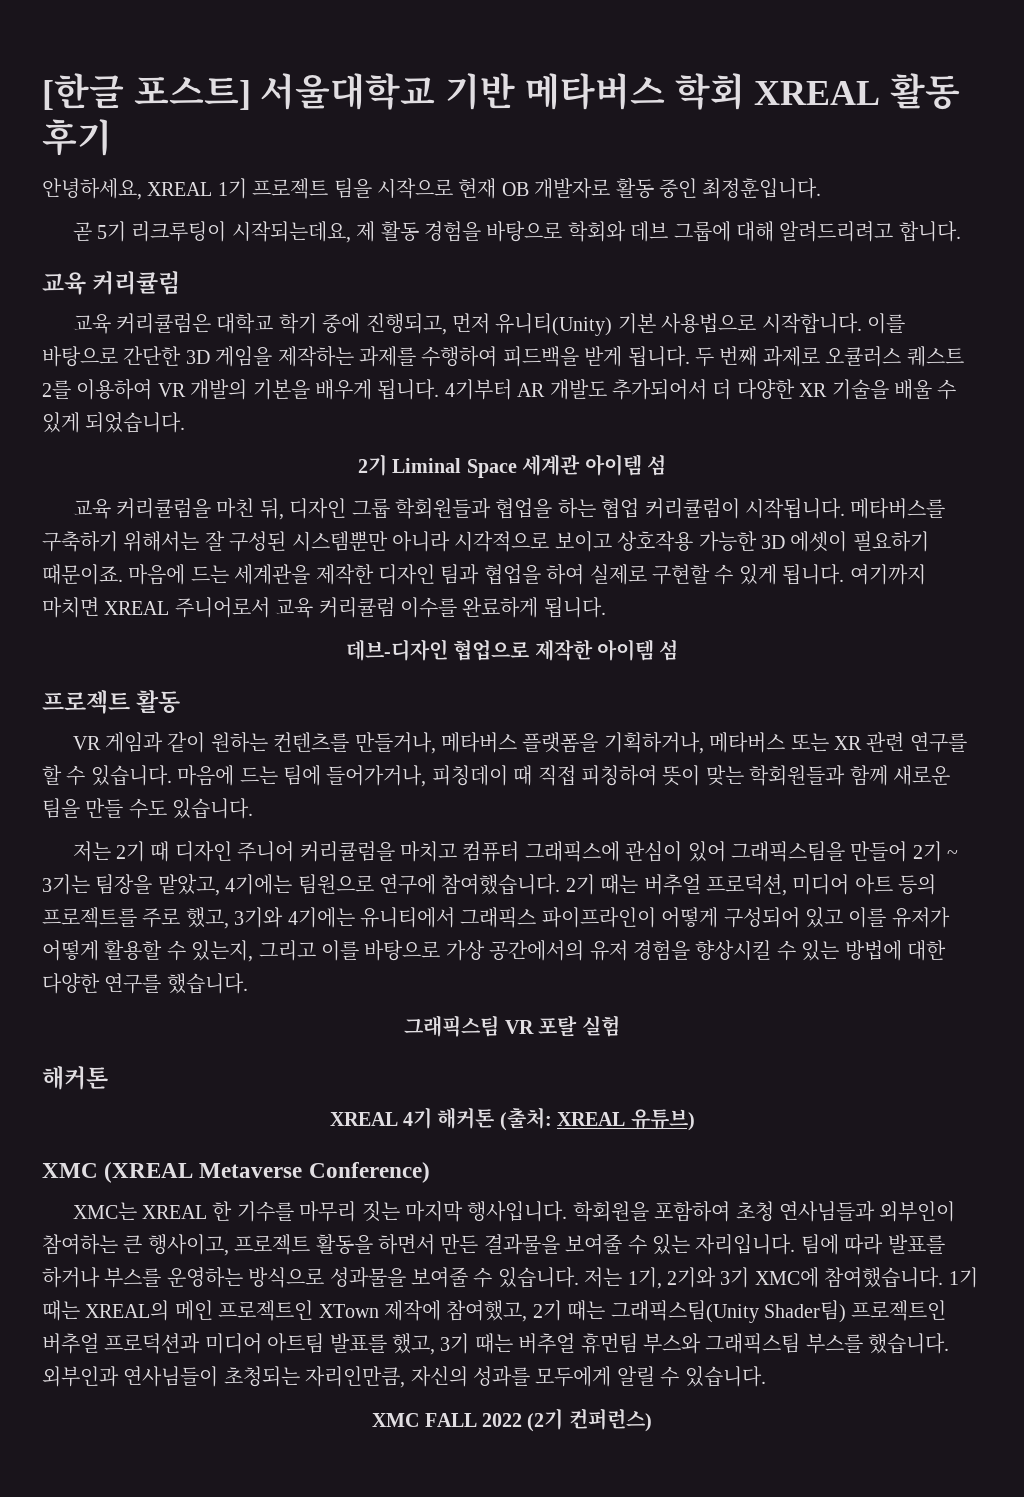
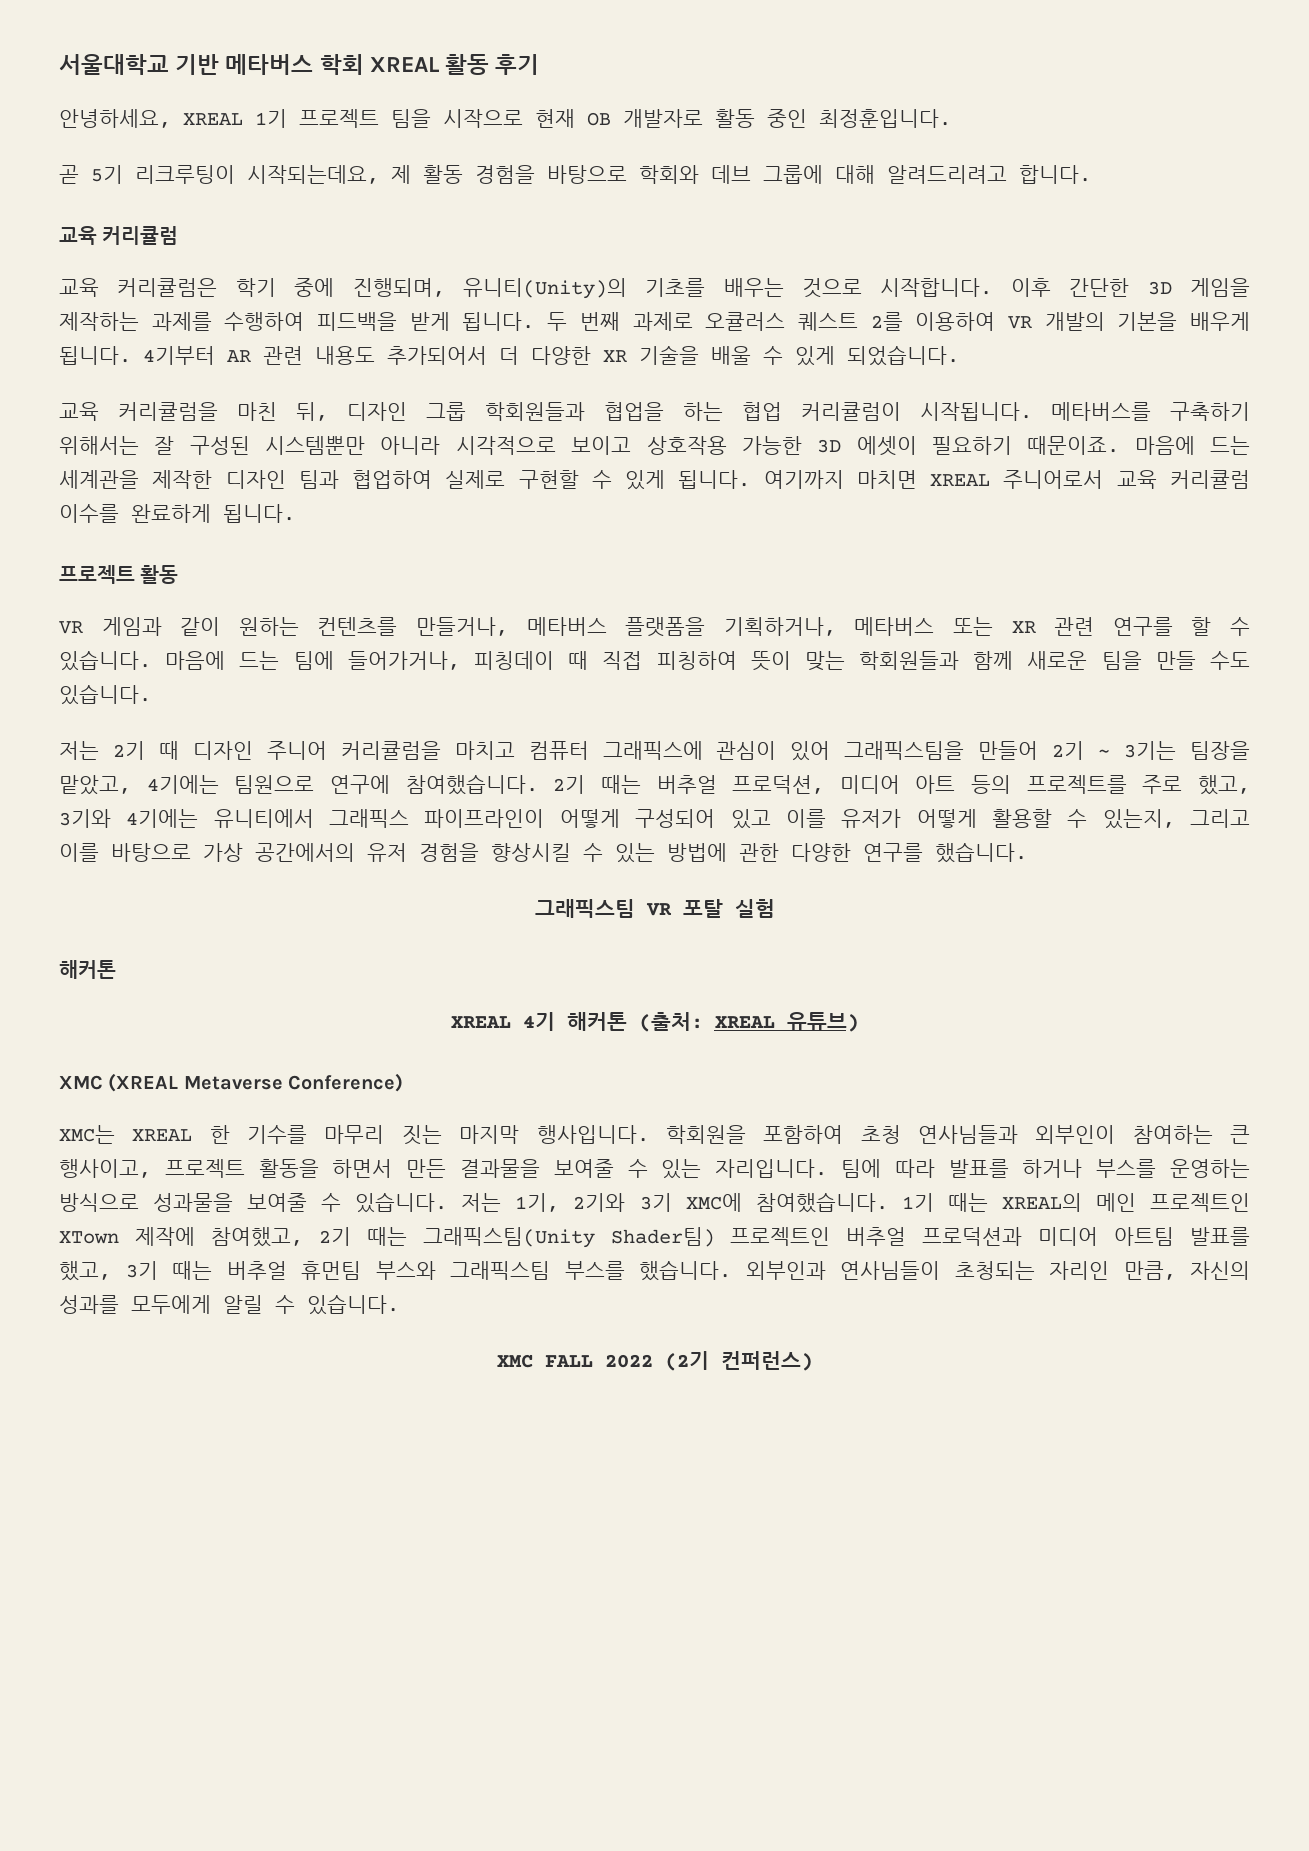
- [한글 포스트] 서울대학교 기반 메타버스 학회 XREAL 활동 후기
+ 서울대학교 기반 메타버스 학회 XREAL 활동 후기
- 교육 커리큘럼은 대학교 학기 중에 진행되고, 먼저 유니티(Unity) 기본 사용법으로 시작합니다. 이를 바탕으로 간단한 3D 게임을 제작하는 과제를 수행하여 피드백을 받게 됩니다.
+ 교육 커리큘럼은 학기 중에 진행되며, 유니티(Unity)의 기초를 배우는 것으로 시작합니다. 이후 간단한 3D 게임을 제작하는 과제를 수행하여 피드백을 받게 됩니다.
- 4기부터 AR 개발도 추가되어서 더 다양한 XR 기술을 배울 수 있게 되었습니다.
+ 4기부터 AR 관련 내용도 추가되어서 더 다양한 XR 기술을 배울 수 있게 되었습니다.
- 2기 Liminal Space 세계관 아이템 섬
- 마음에 드는 세계관을 제작한 디자인 팀과 협업을 하여 실제로 구현할 수 있게 됩니다.
+ 마음에 드는 세계관을 제작한 디자인 팀과 협업하여 실제로 구현할 수 있게 됩니다.
- 데브-디자인 협업으로 제작한 아이템 섬
- 2기 때는 버추얼 프로덕션, 미디어 아트 등의 프로젝트를 주로 했고, 3기와 4기에는 유니티에서 그래픽스 파이프라인이 어떻게 구성되어 있고 이를 유저가 어떻게 활용할 수 있는지, 그리고 이를 바탕으로 가상 공간에서의 유저 경험을 향상시킬 수 있는 방법에 대한 다양한 연구를 했습니다.
+ 2기 때는 버추얼 프로덕션, 미디어 아트 등의 프로젝트를 주로 했고, 3기와 4기에는 유니티에서 그래픽스 파이프라인이 어떻게 구성되어 있고 이를 유저가 어떻게 활용할 수 있는지, 그리고 이를 바탕으로 가상 공간에서의 유저 경험을 향상시킬 수 있는 방법에 관한 다양한 연구를 했습니다.
- 외부인과 연사님들이 초청되는 자리인만큼, 자신의 성과를 모두에게 알릴 수 있습니다.
+ 외부인과 연사님들이 초청되는 자리인 만큼, 자신의 성과를 모두에게 알릴 수 있습니다.

